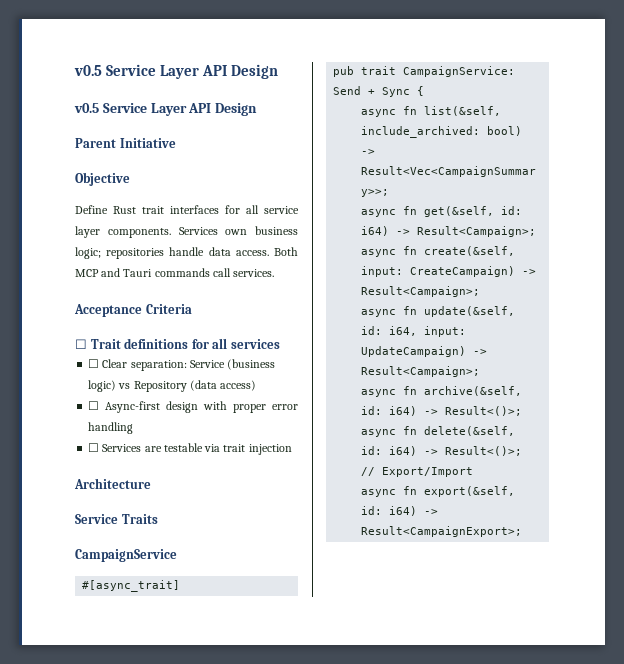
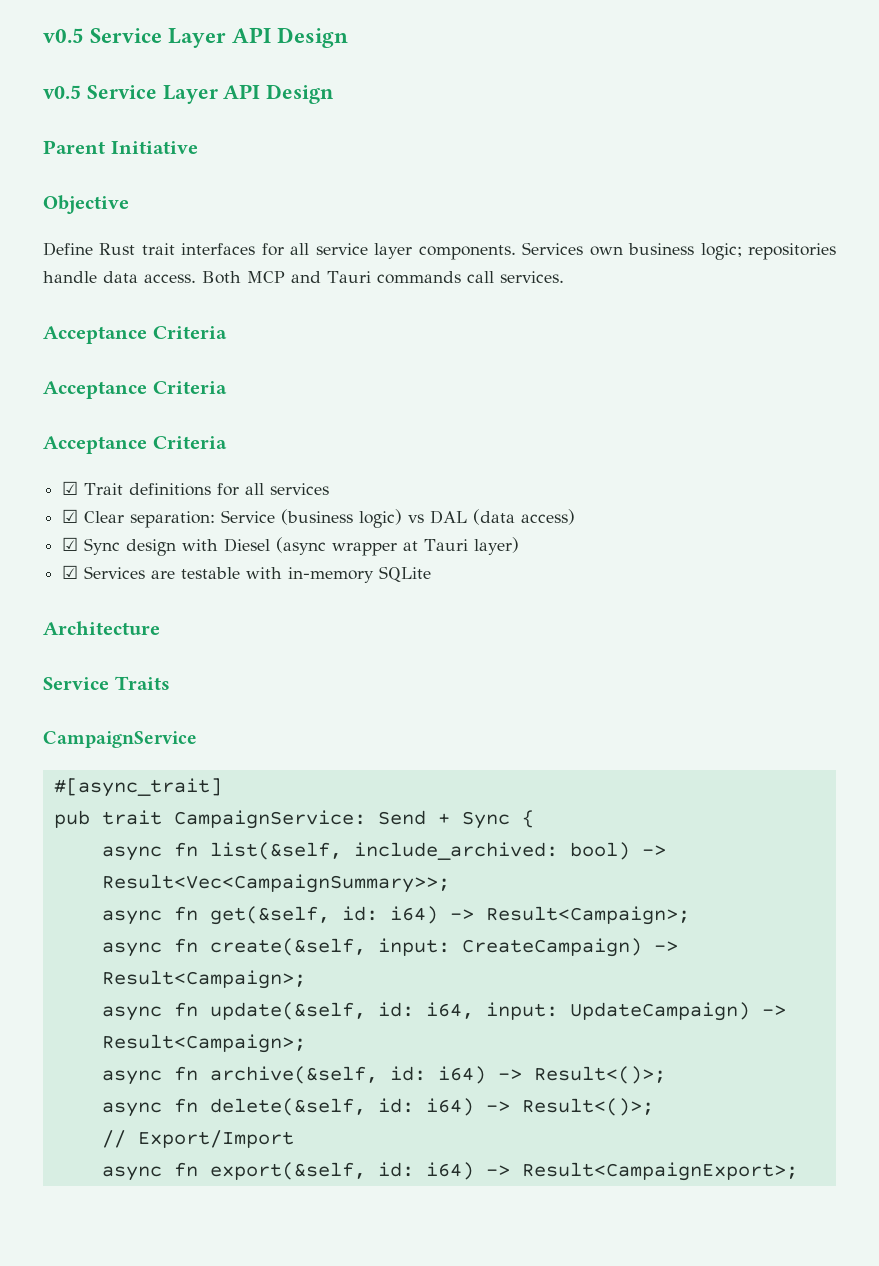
  Both MCP and Tauri commands call services.
  Acceptance Criteria
- ☐ Trait definitions for all services
+ Acceptance Criteria
+ Acceptance Criteria
+ ☑ Trait definitions for all services
- ☐ Clear separation: Service (business logic) vs Repository (data access)
+ ☑ Clear separation: Service (business logic) vs DAL (data access)
- ☐ Async-first design with proper error handling
- ☐ Services are testable via trait injection
+ ☑ Sync design with Diesel (async wrapper at Tauri layer)
+ ☑ Services are testable with in-memory SQLite

